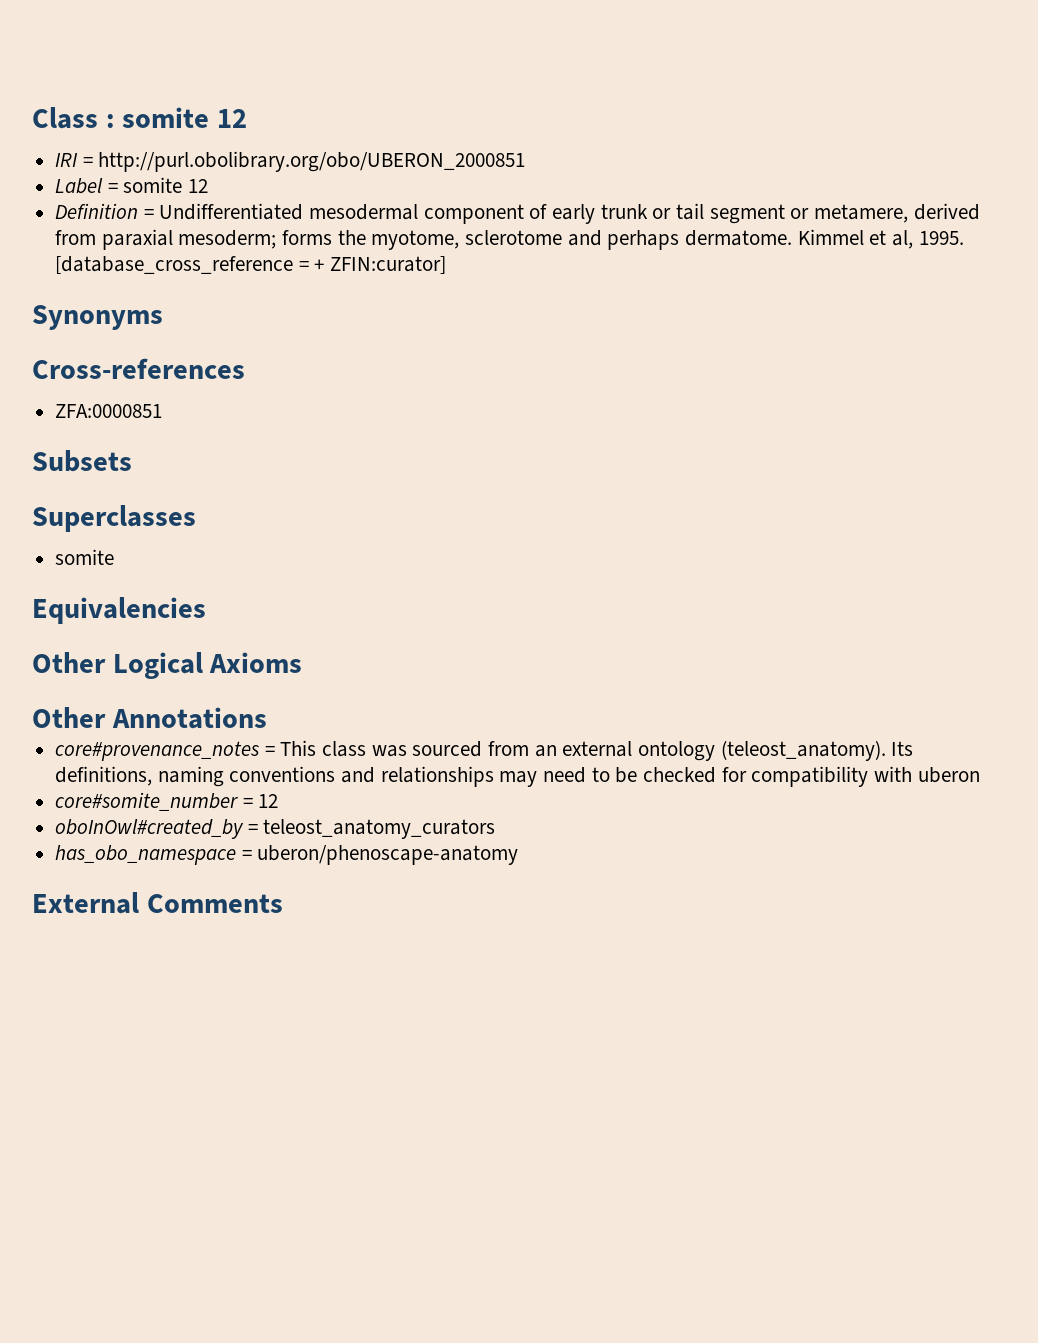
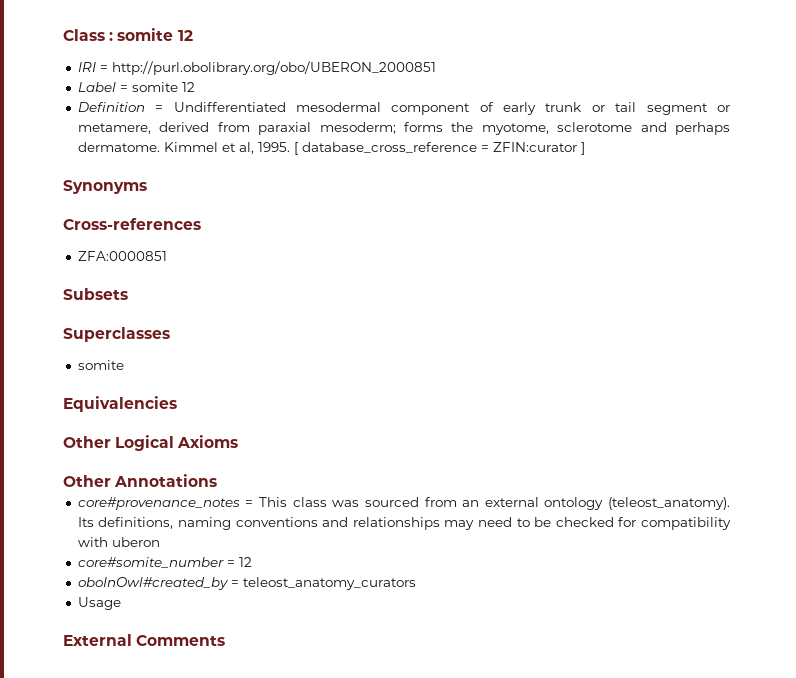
- [database_cross_reference = + ZFIN:curator]
+ [ database_cross_reference = ZFIN:curator ]
- has_obo_namespace = uberon/phenoscape-anatomy
+ Usage

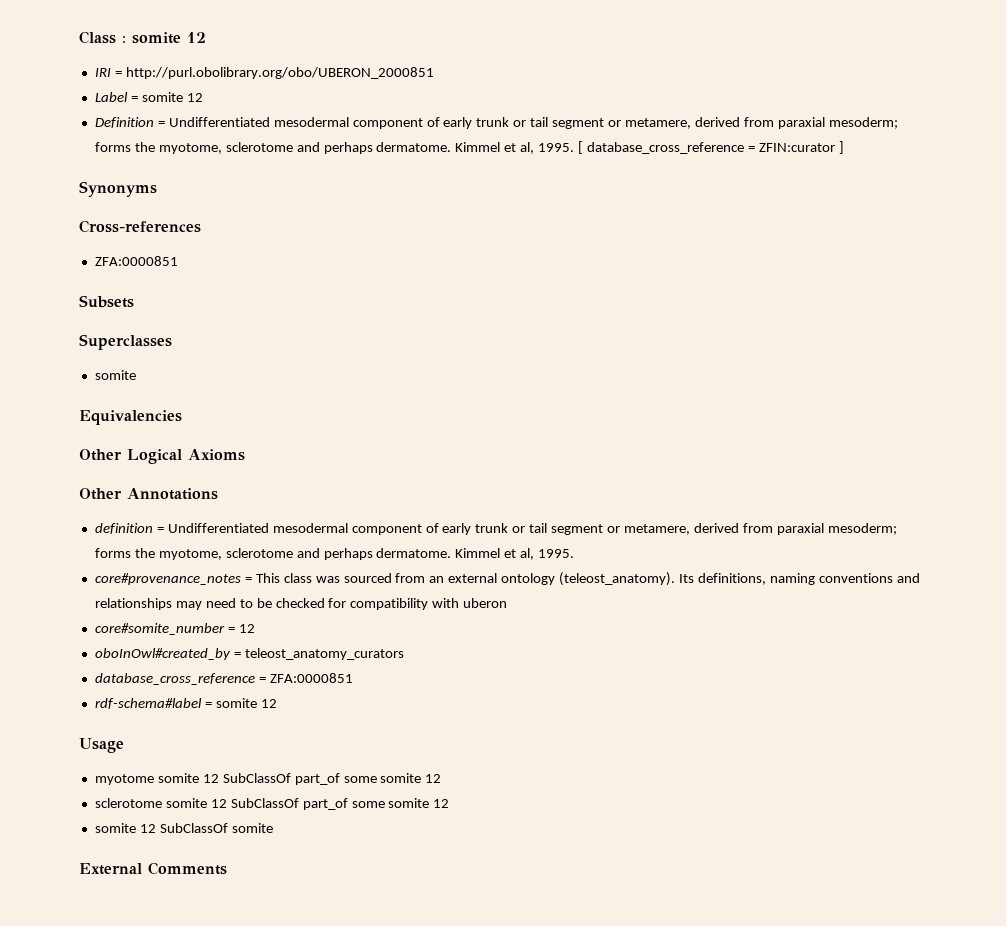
+ definition = Undifferentiated mesodermal component of early trunk or tail segment or metamere, derived from paraxial mesoderm; forms the myotome, sclerotome and perhaps dermatome. Kimmel et al, 1995.
+ database_cross_reference = ZFA:0000851
+ rdf-schema#label = somite 12
  Usage
+ myotome somite 12 SubClassOf part_of some somite 12
+ sclerotome somite 12 SubClassOf part_of some somite 12
+ somite 12 SubClassOf somite

